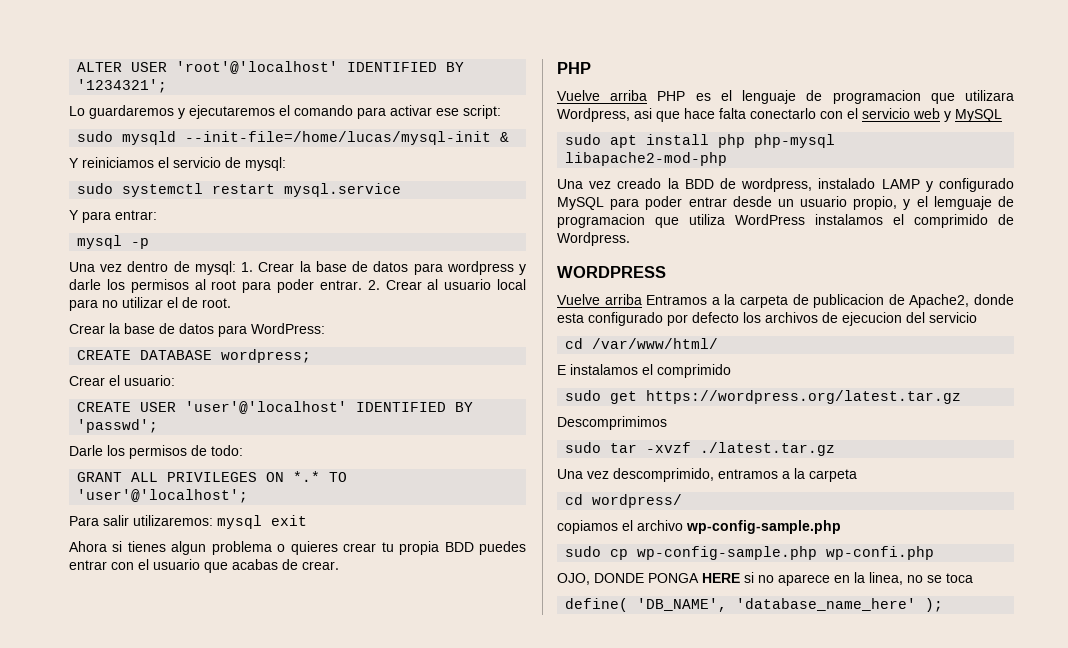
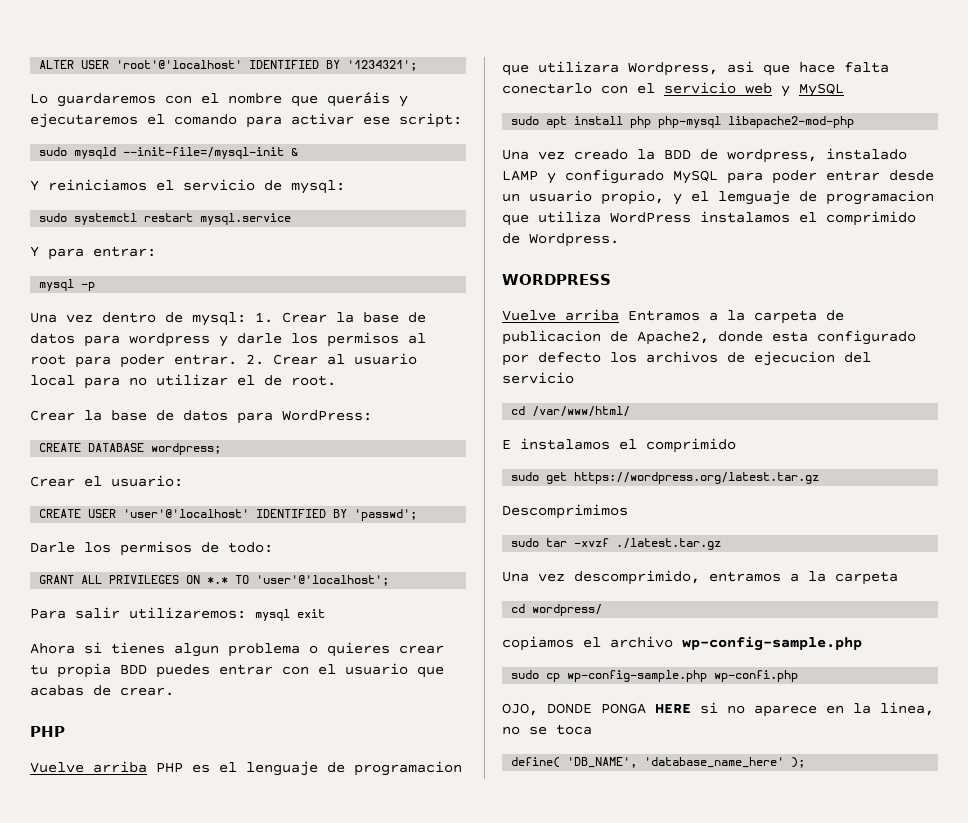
- Lo guardaremos y ejecutaremos el comando para activar ese script:
+ Lo guardaremos con el nombre que queráis y ejecutaremos el comando para activar ese script:
- sudo mysqld --init-file=/home/lucas/mysql-init &
+ sudo mysqld --init-file=/mysql-init &

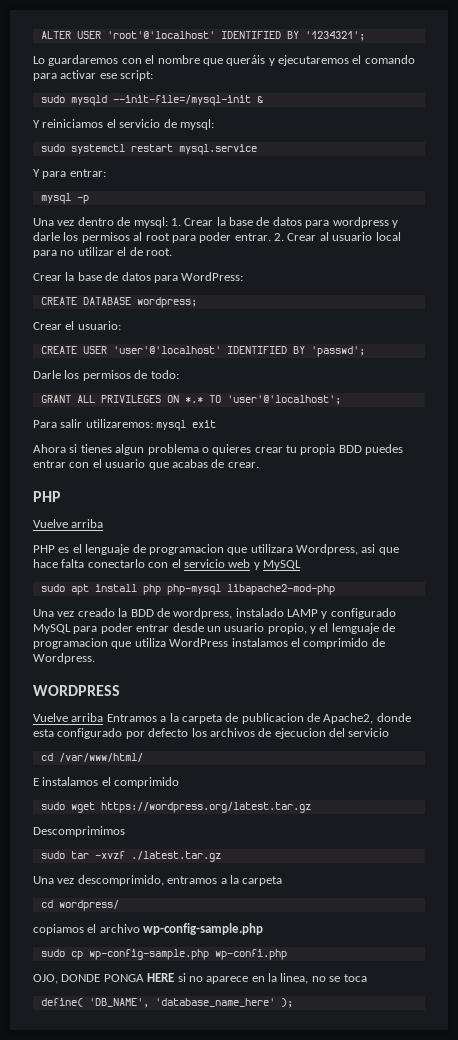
  Ahora si tienes algun problema o quieres crear tu propia BDD puedes entrar con el usuario que acabas de crear.
  PHP
- Vuelve arriba PHP es el lenguaje de programacion que utilizara Wordpress, asi que hace falta conectarlo con el servicio web y MySQL
+ Vuelve arriba
+ PHP es el lenguaje de programacion que utilizara Wordpress, asi que hace falta conectarlo con el servicio web y MySQL
- sudo get https://wordpress.org/latest.tar.gz
+ sudo wget https://wordpress.org/latest.tar.gz

